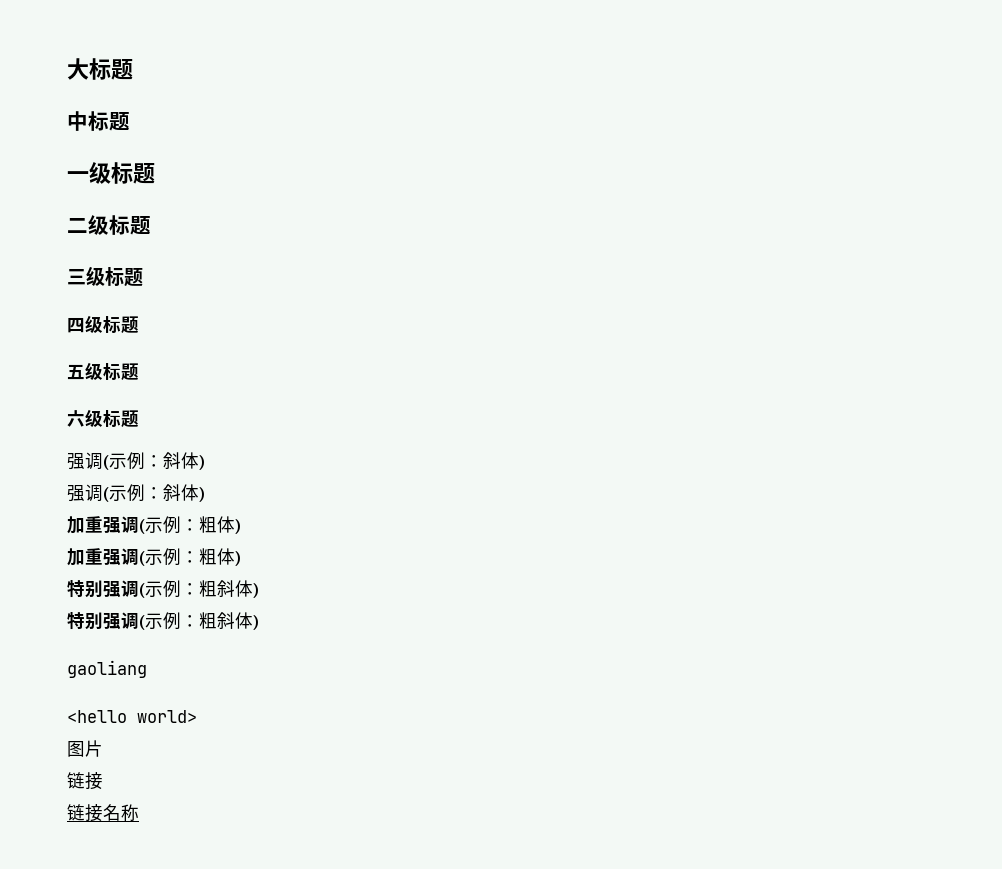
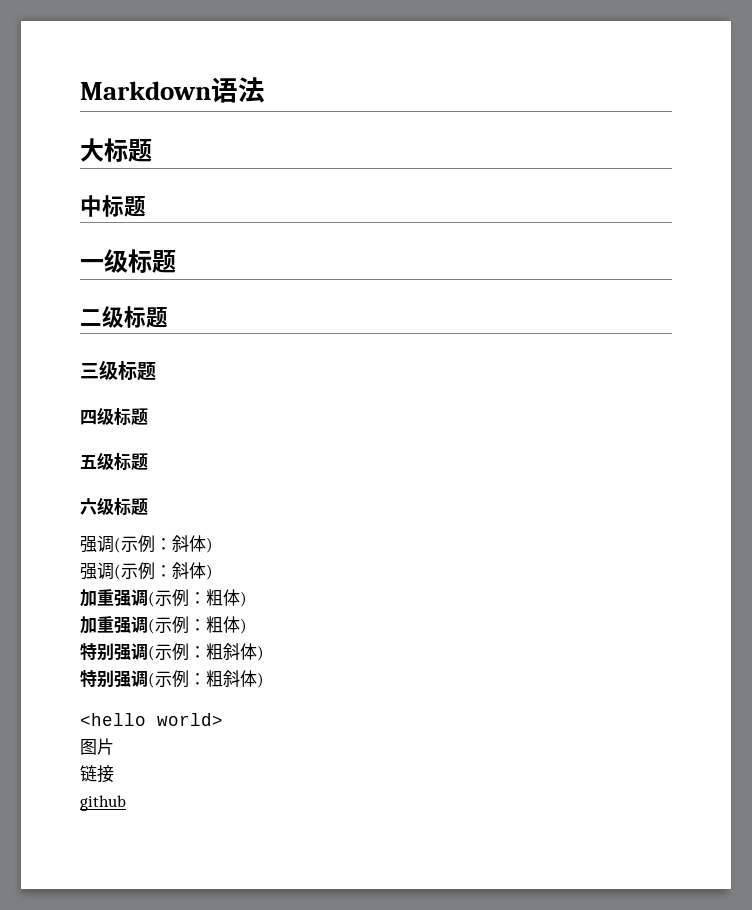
+ Markdown语法
- gaoliang
- 链接名称
+ github

